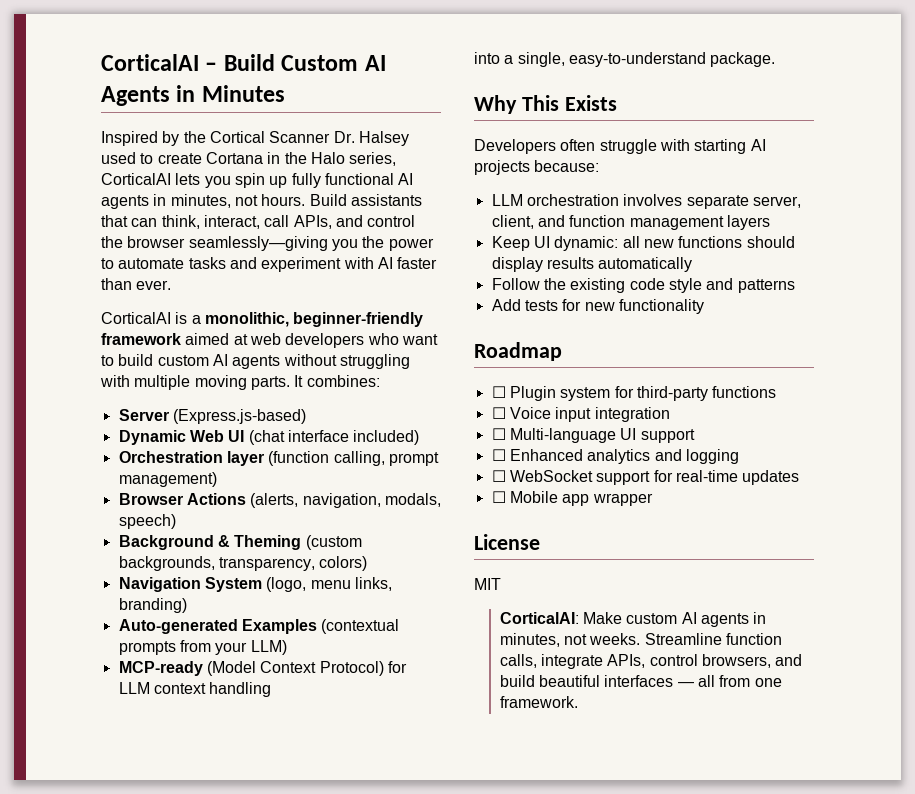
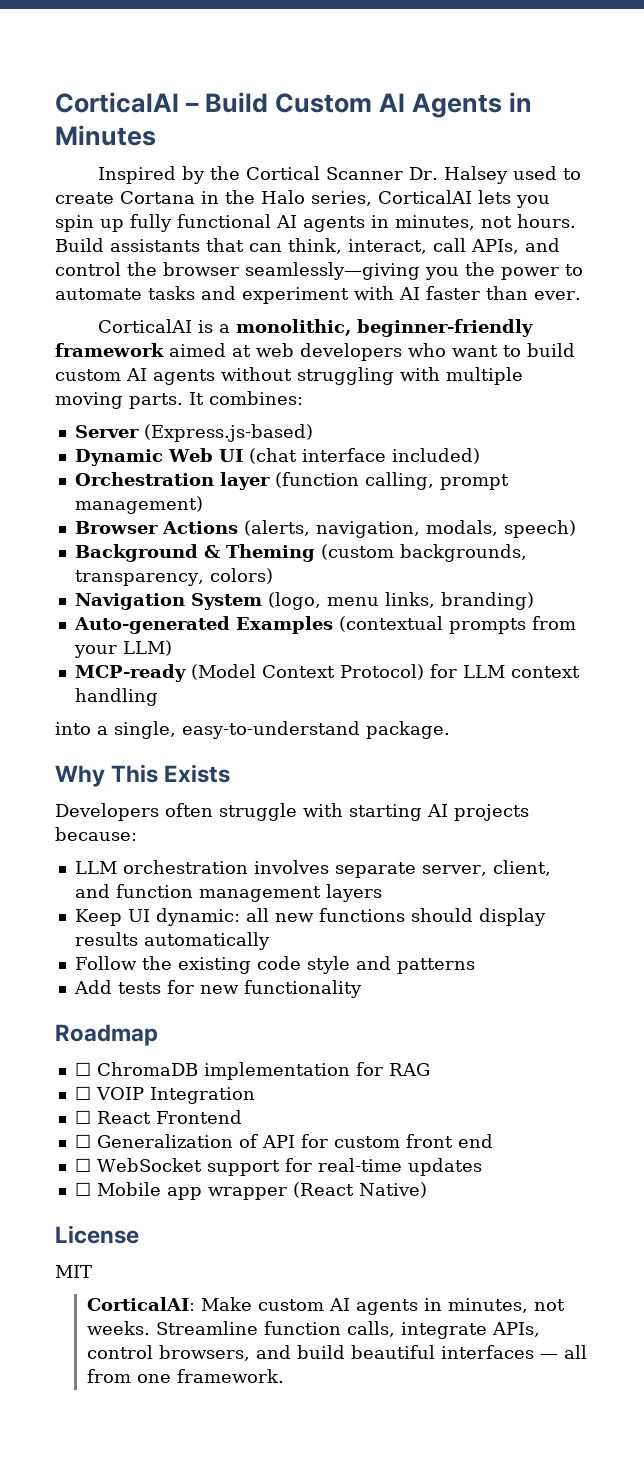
- ☐ Plugin system for third-party functions
- ☐ Voice input integration
- ☐ Multi-language UI support
- ☐ Enhanced analytics and logging
+ ☐ ChromaDB implementation for RAG
+ ☐ VOIP Integration
+ ☐ React Frontend
+ ☐ Generalization of API for custom front end
- ☐ Mobile app wrapper
+ ☐ Mobile app wrapper (React Native)

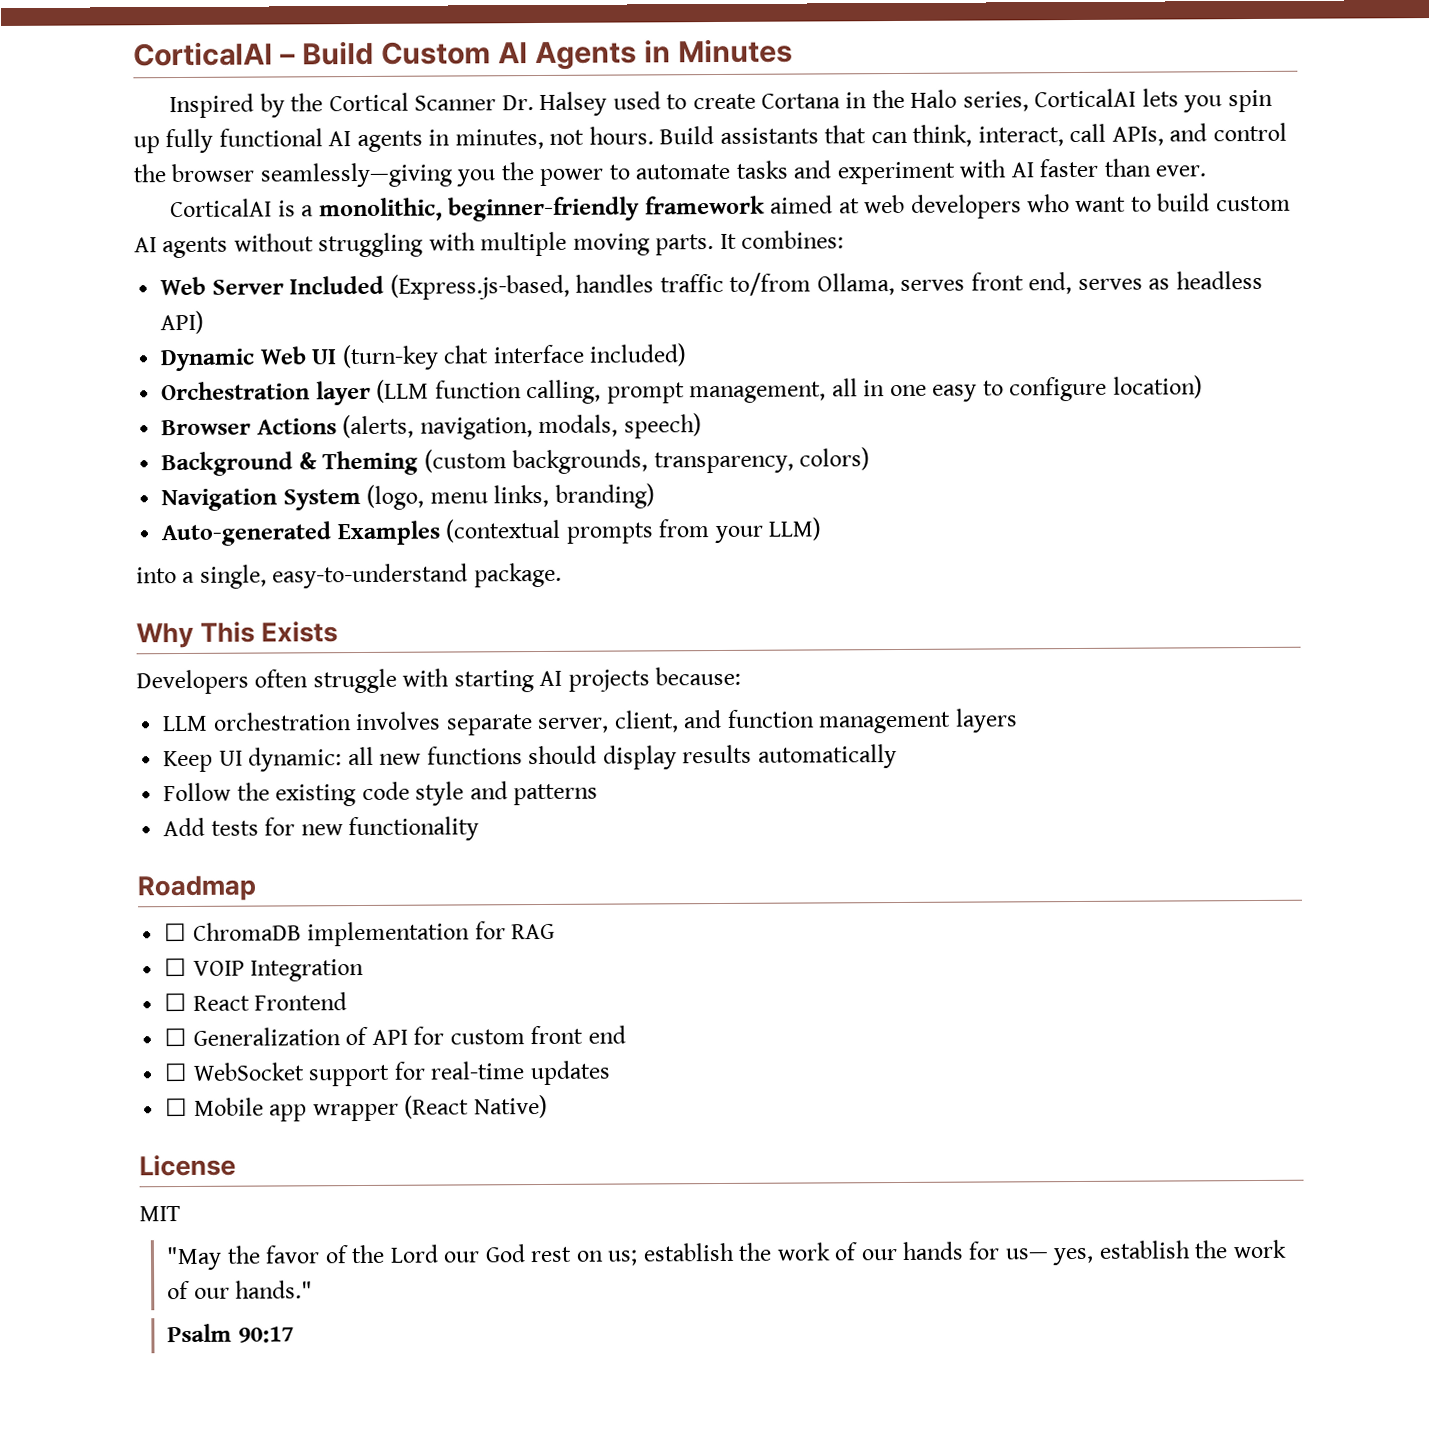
- Server (Express.js-based)
+ Web Server Included (Express.js-based, handles traffic to/from Ollama, serves front end, serves as headless API)
- Dynamic Web UI (chat interface included)
+ Dynamic Web UI (turn-key chat interface included)
- Orchestration layer (function calling, prompt management)
+ Orchestration layer (LLM function calling, prompt management, all in one easy to configure location)
- MCP-ready (Model Context Protocol) for LLM context handling
- CorticalAI: Make custom AI agents in minutes, not weeks. Streamline function calls, integrate APIs, control browsers, and build beautiful interfaces — all from one framework.
+ "May the favor of the Lord our God rest on us; establish the work of our hands for us— yes, establish the work of our hands."
+ Psalm 90:17

